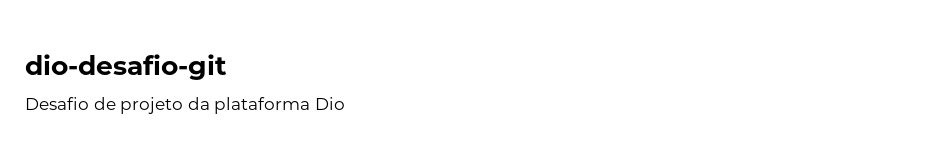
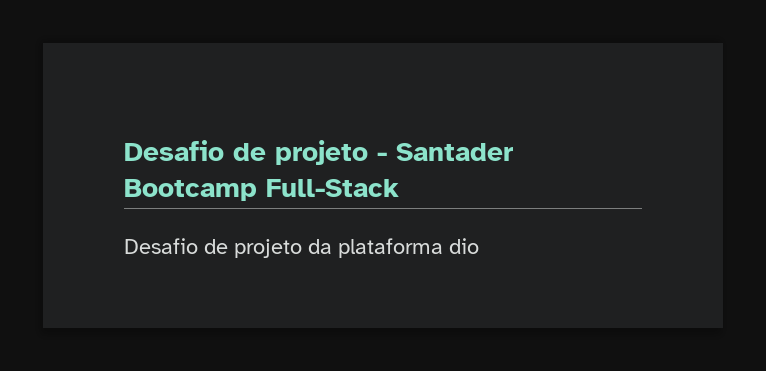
- dio-desafio-git
+ Desafio de projeto - Santader Bootcamp Full-Stack
- Desafio de projeto da plataforma Dio
+ Desafio de projeto da plataforma dio

